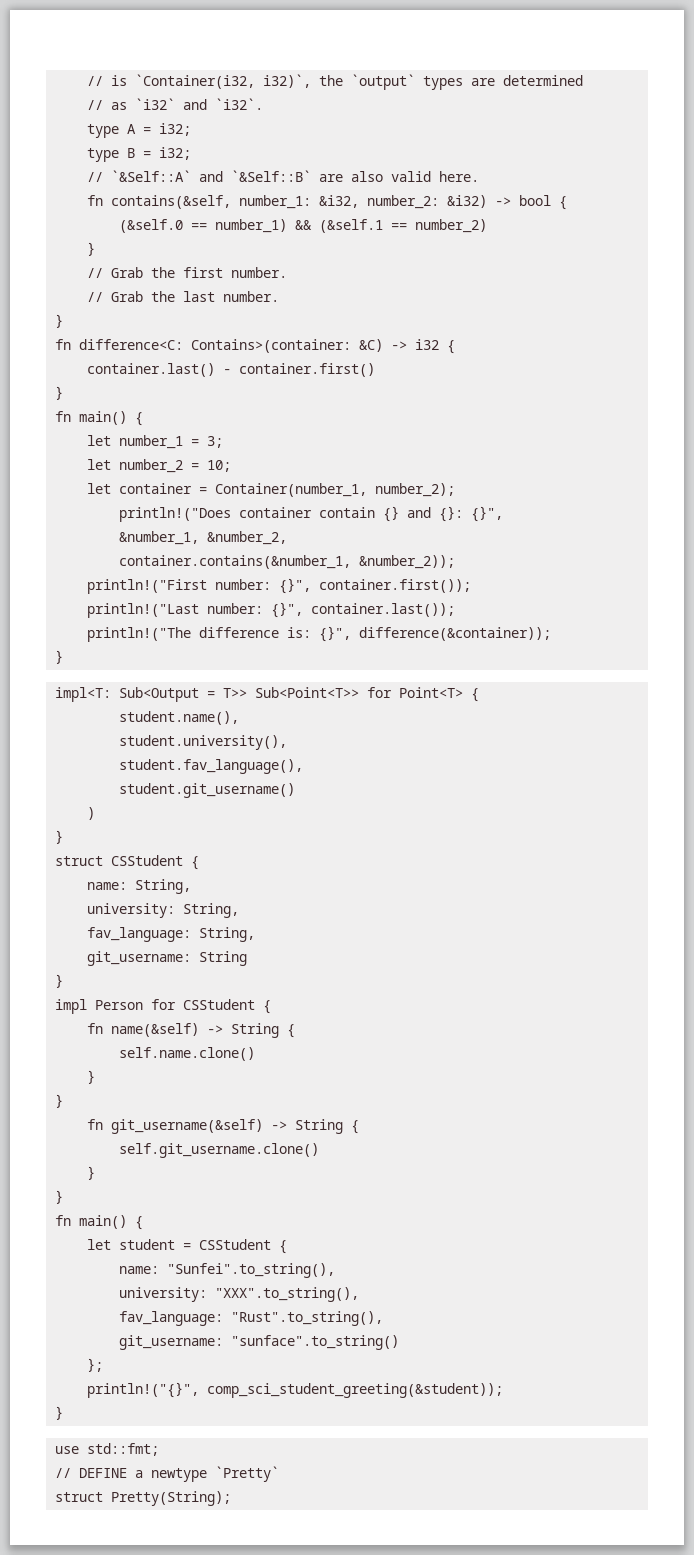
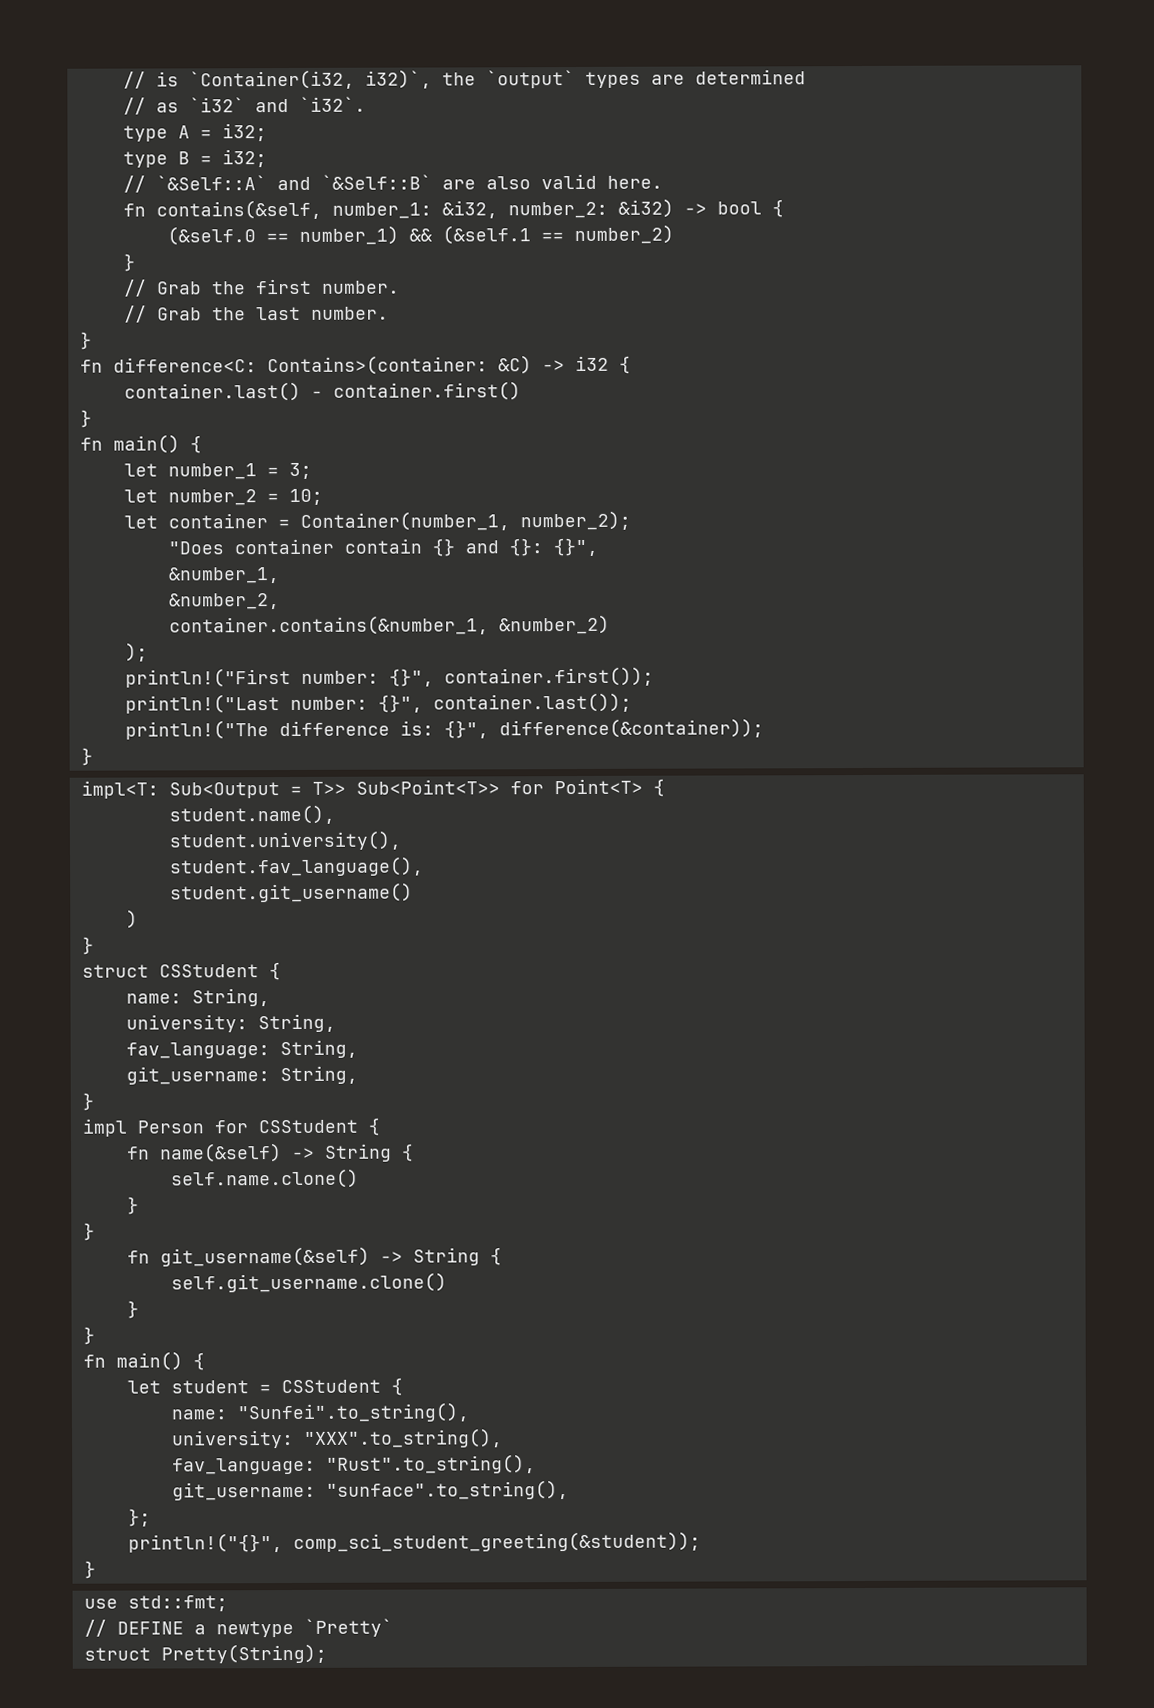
- println!("Does container contain {} and {}: {}",
+ "Does container contain {} and {}: {}",
- &number_1, &number_2,
+ &number_1,
+ &number_2,
- container.contains(&number_1, &number_2));
+ container.contains(&number_1, &number_2)
+ );
- git_username: String
+ git_username: String,
- git_username: "sunface".to_string()
+ git_username: "sunface".to_string(),

